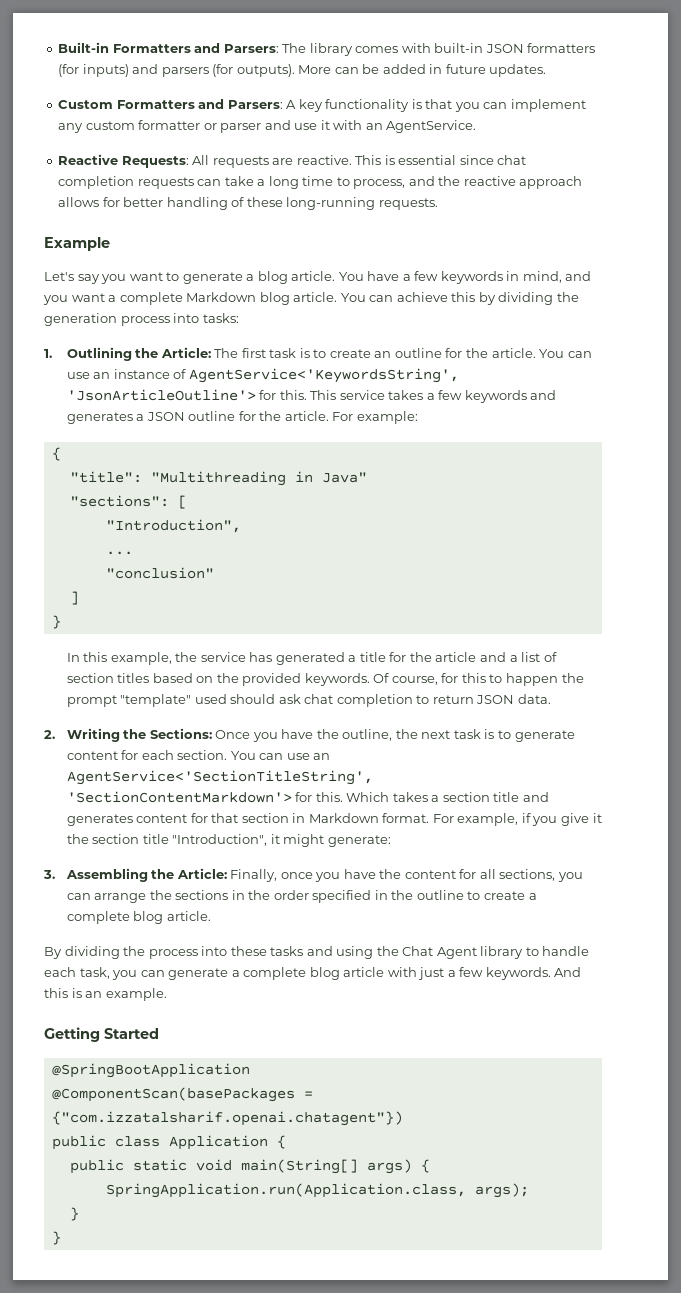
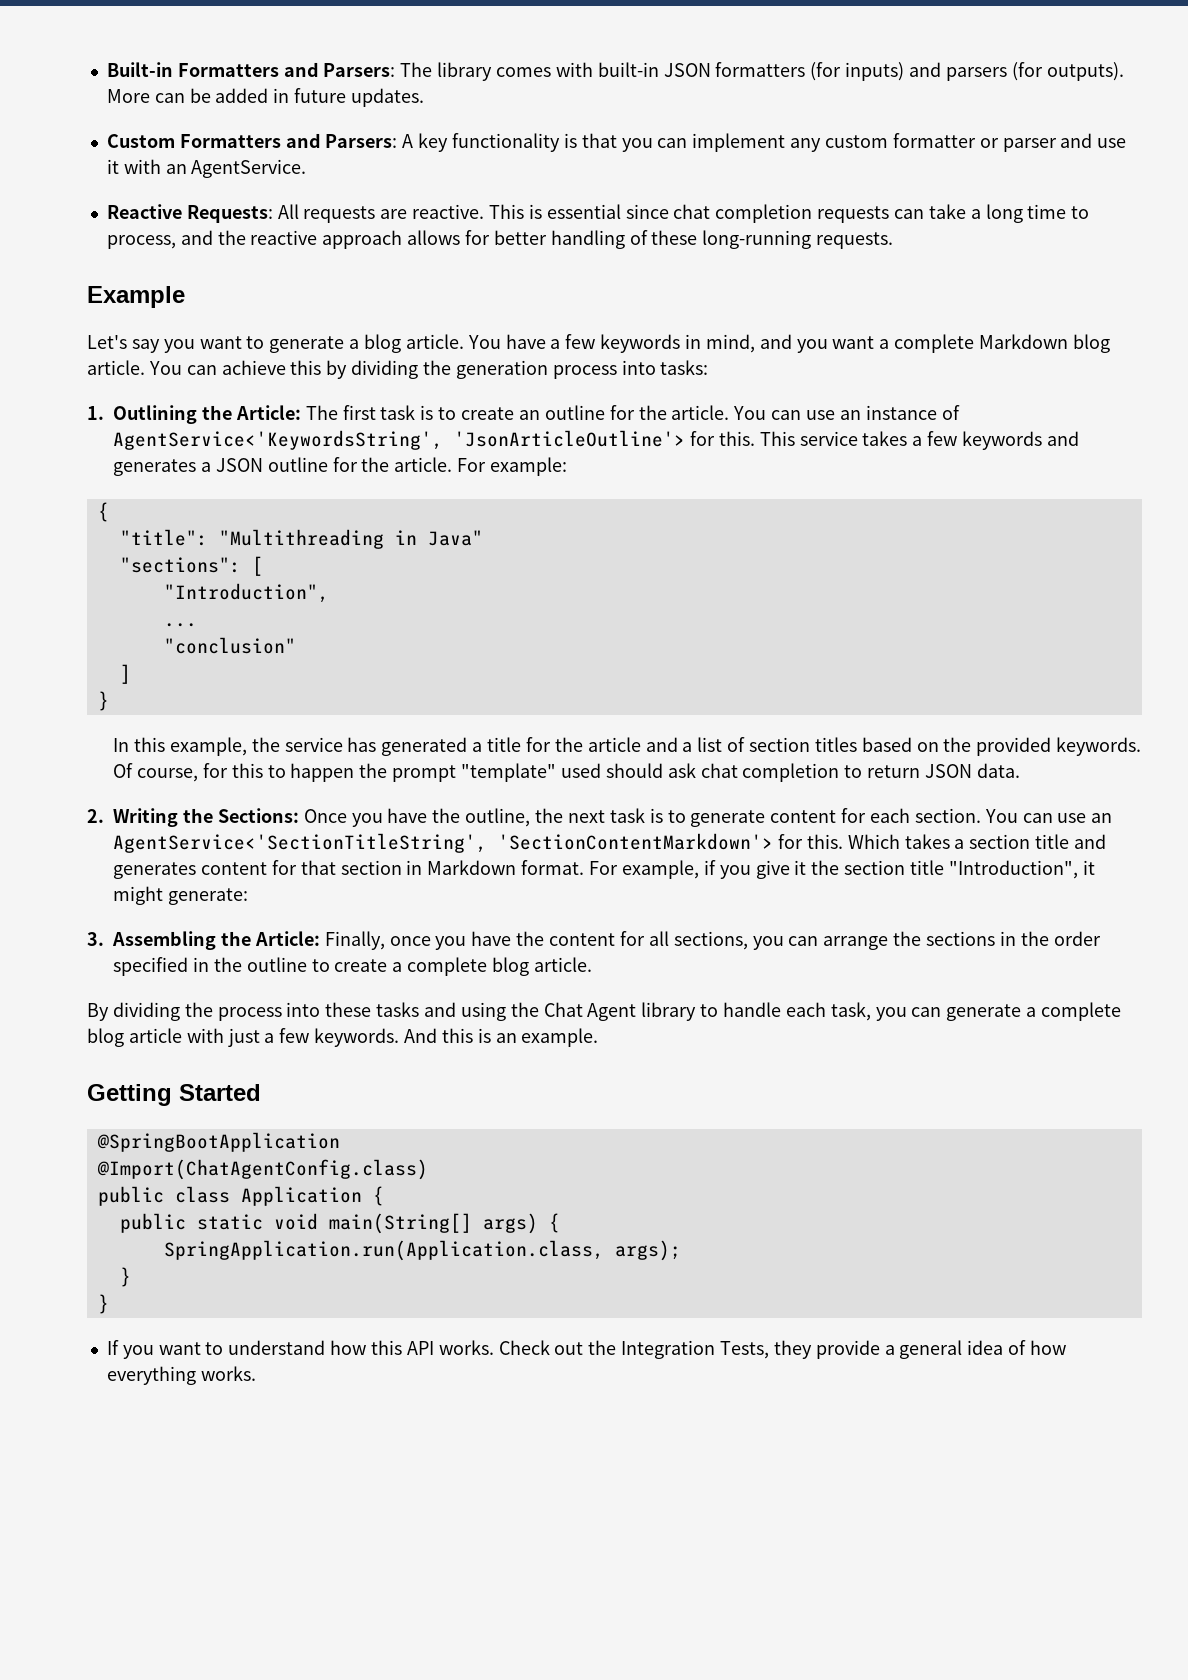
- @ComponentScan(basePackages = {"com.izzatalsharif.openai.chatagent"})
+ @Import(ChatAgentConfig.class)
+ If you want to understand how this API works. Check out the Integration Tests, they provide a general idea of how everything works.

